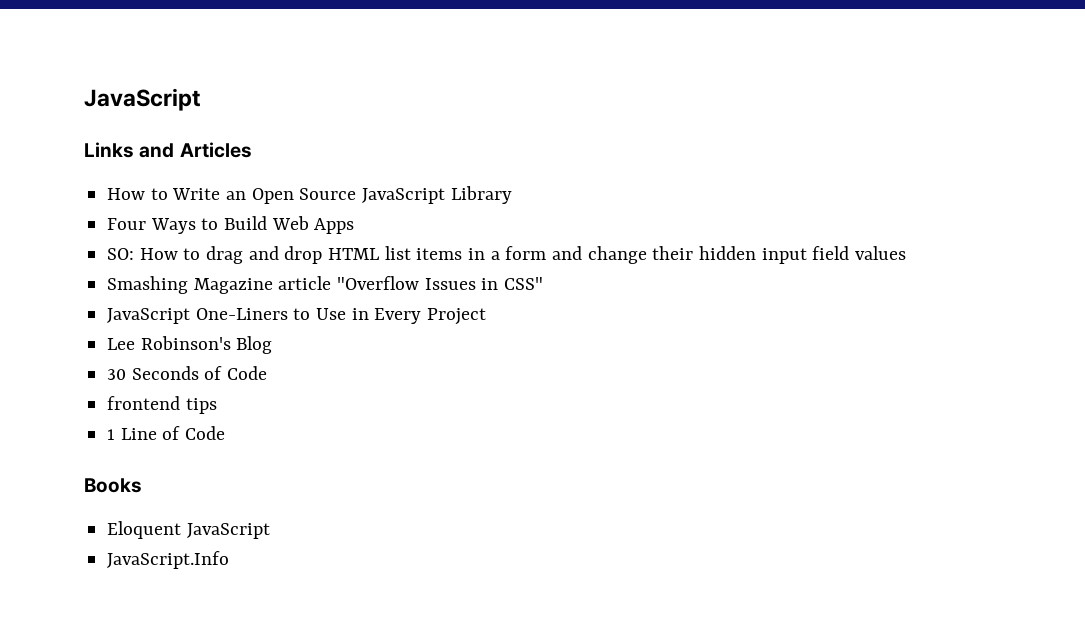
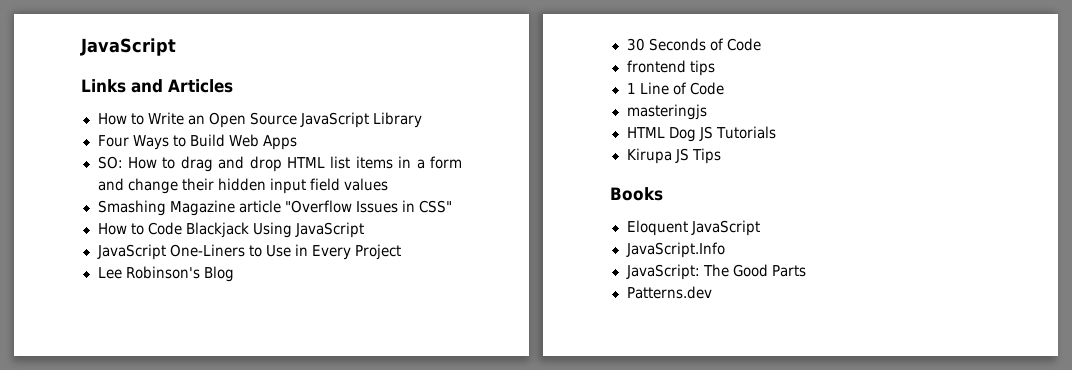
+ How to Code Blackjack Using JavaScript
+ masteringjs
+ HTML Dog JS Tutorials
+ Kirupa JS Tips
+ JavaScript: The Good Parts
+ Patterns.dev

